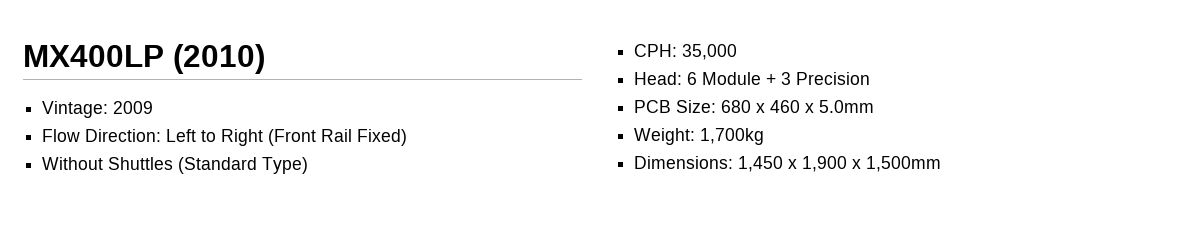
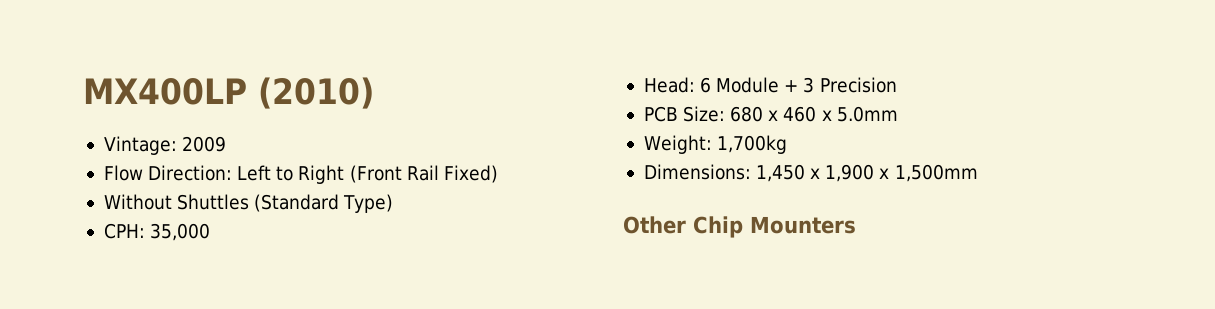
+ Other Chip Mounters

